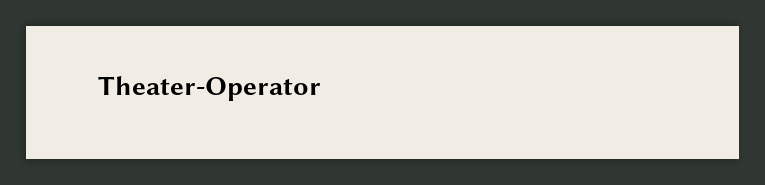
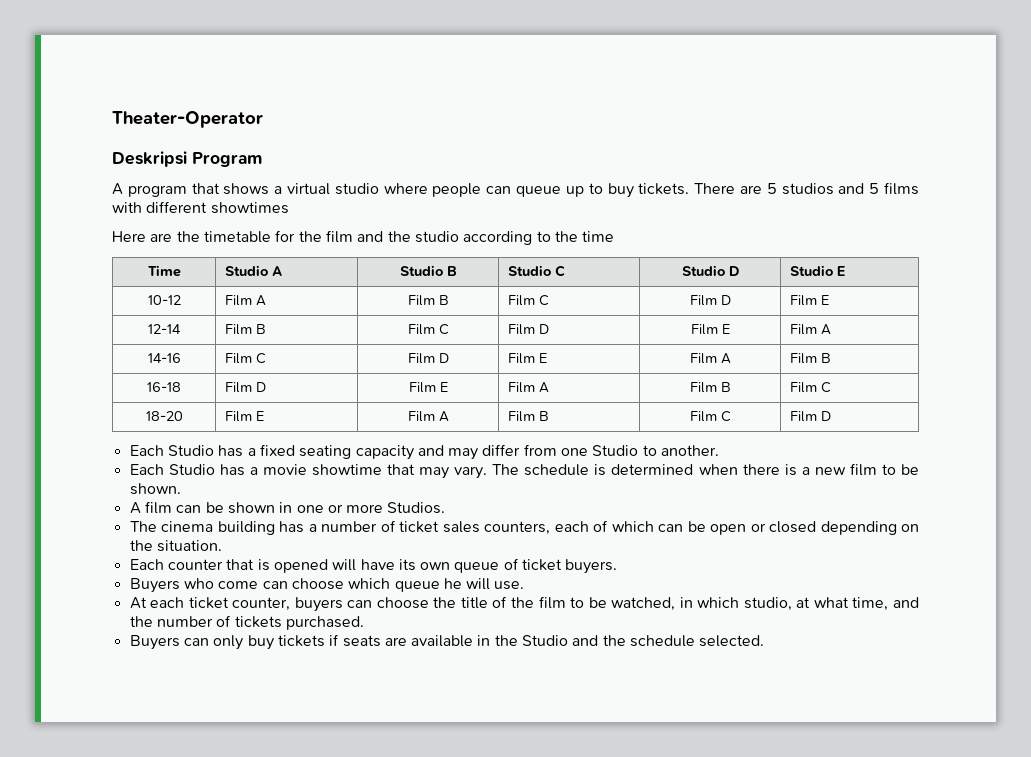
+ Deskripsi Program
+ A program that shows a virtual studio where people can queue up to buy tickets. There are 5 studios and 5 films with different showtimes
+ Here are the timetable for the film and the studio according to the time
+ Time | Studio A | Studio B | Studio C | Studio D | Studio E
+ 10-12 | Film A | Film B | Film C | Film D | Film E
+ 12-14 | Film B | Film C | Film D | Film E | Film A
+ 14-16 | Film C | Film D | Film E | Film A | Film B
+ 16-18 | Film D | Film E | Film A | Film B | Film C
+ 18-20 | Film E | Film A | Film B | Film C | Film D
+ Each Studio has a fixed seating capacity and may differ from one Studio to another.
+ Each Studio has a movie showtime that may vary. The schedule is determined when there is a new film to be shown.
+ A film can be shown in one or more Studios.
+ The cinema building has a number of ticket sales counters, each of which can be open or closed depending on the situation.
+ Each counter that is opened will have its own queue of ticket buyers.
+ Buyers who come can choose which queue he will use.
+ At each ticket counter, buyers can choose the title of the film to be watched, in which studio, at what time, and the number of tickets purchased.
+ Buyers can only buy tickets if seats are available in the Studio and the schedule selected.

